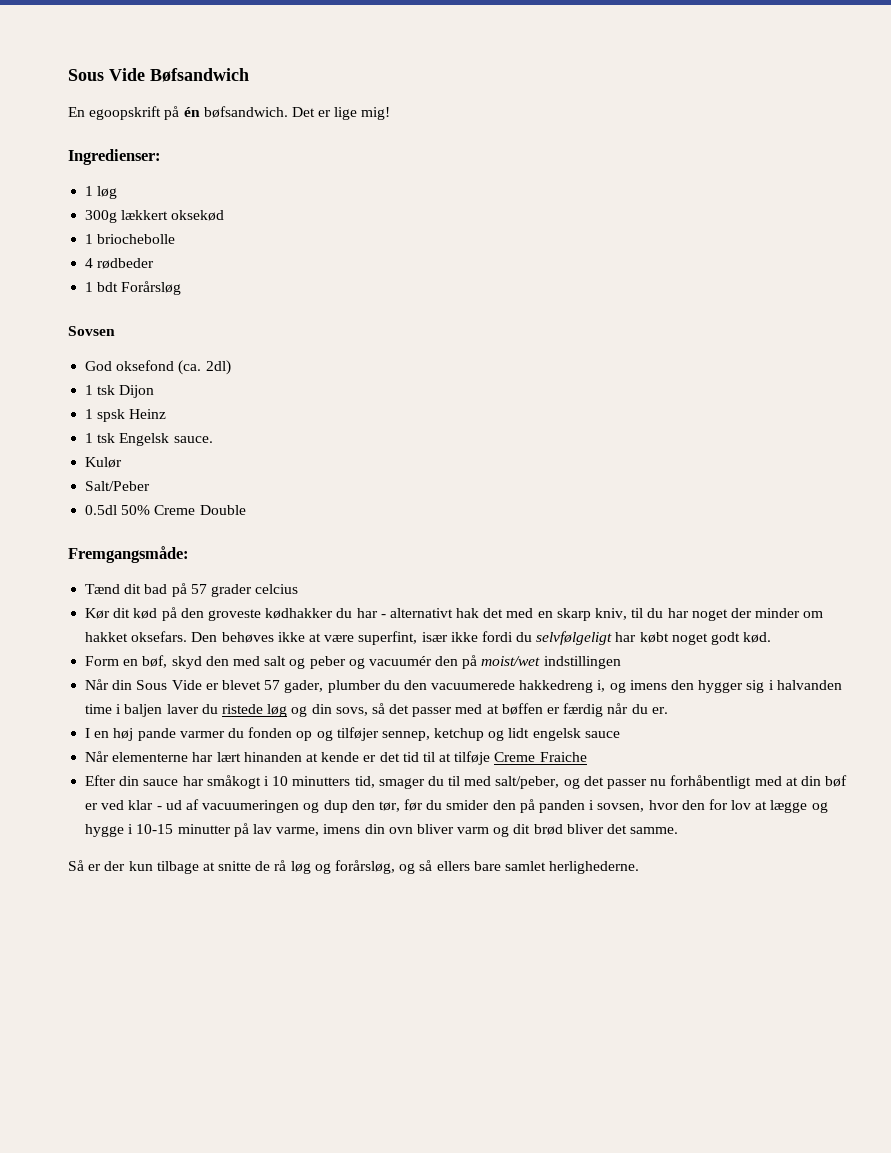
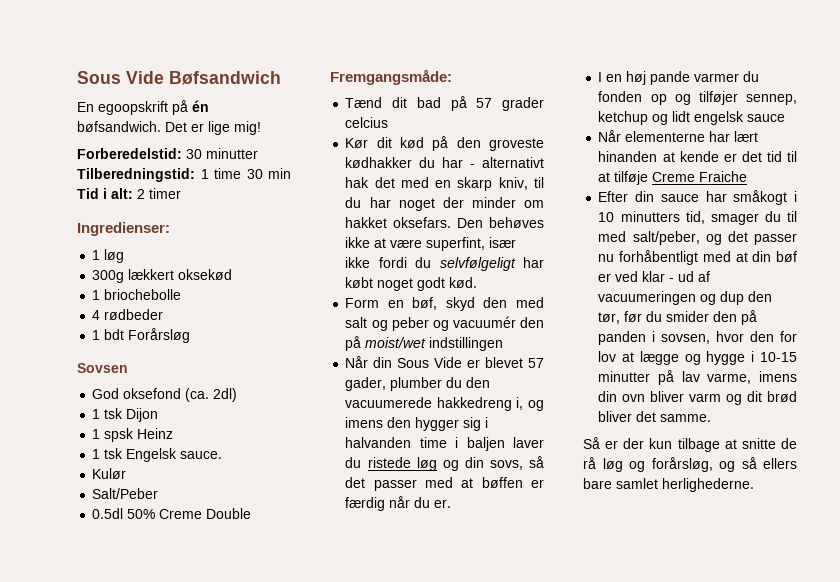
+ Forberedelstid: 30 minutter Tilberedningstid: 1 time 30 min Tid i alt: 2 timer

